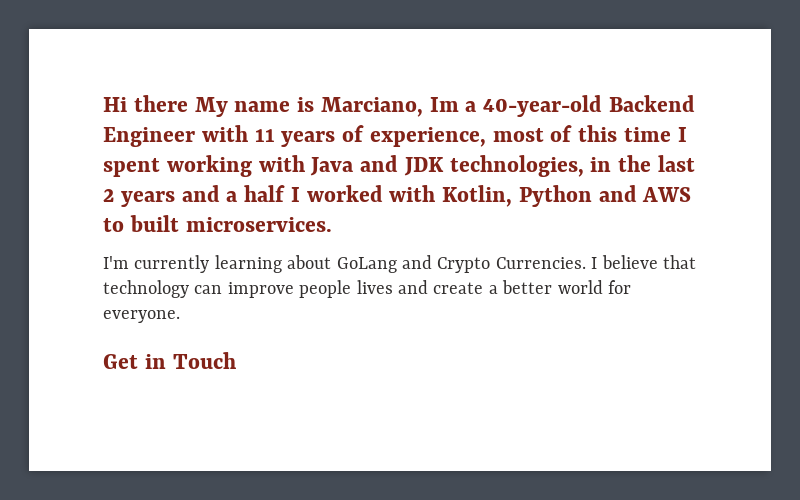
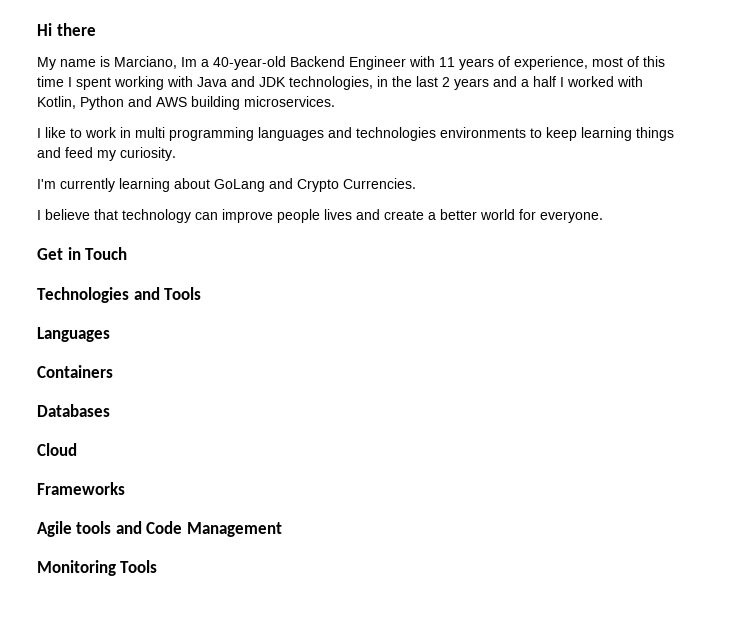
- Hi there My name is Marciano, Im a 40-year-old Backend Engineer with 11 years of experience, most of this time I spent working with Java and JDK technologies, in the last 2 years and a half I worked with Kotlin, Python and AWS to built microservices.
+ Hi there
+ My name is Marciano, Im a 40-year-old Backend Engineer with 11 years of experience, most of this time I spent working with Java and JDK technologies, in the last 2 years and a half I worked with Kotlin, Python and AWS building microservices.
+ I like to work in multi programming languages and technologies environments to keep learning things and feed my curiosity.
- I'm currently learning about GoLang and Crypto Currencies. I believe that technology can improve people lives and create a better world for everyone.
+ I'm currently learning about GoLang and Crypto Currencies.
+ I believe that technology can improve people lives and create a better world for everyone.
+ Technologies and Tools
+ Languages
+ Containers
+ Databases
+ Cloud
+ Frameworks
+ Agile tools and Code Management
+ Monitoring Tools

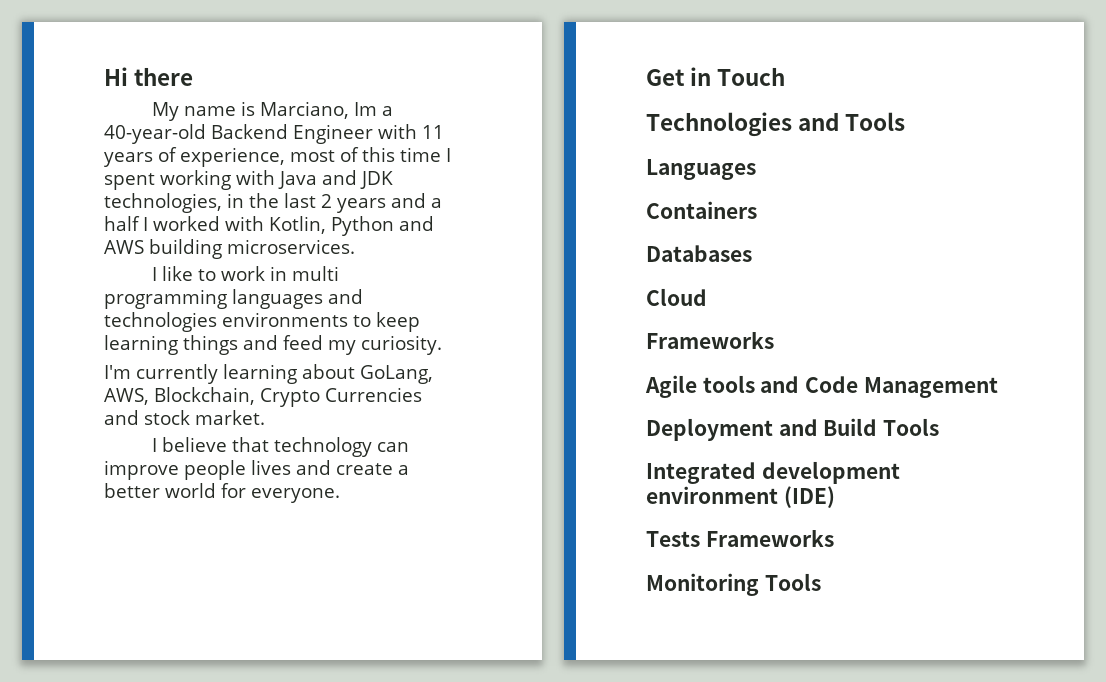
- I'm currently learning about GoLang and Crypto Currencies.
+ I'm currently learning about GoLang, AWS, Blockchain, Crypto Currencies and stock market.
+ Deployment and Build Tools
+ Integrated development environment (IDE)
+ Tests Frameworks

